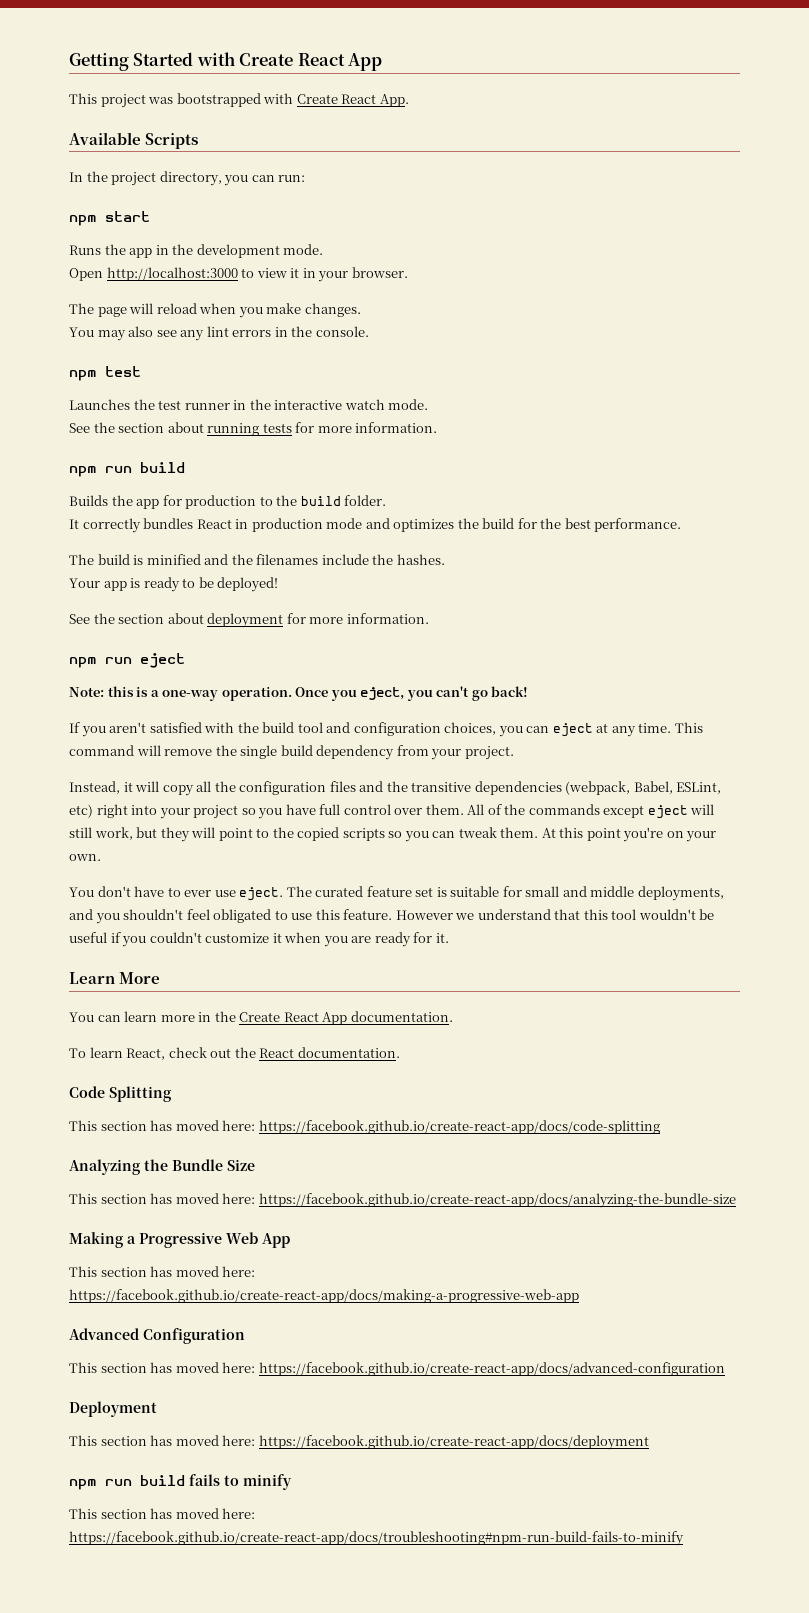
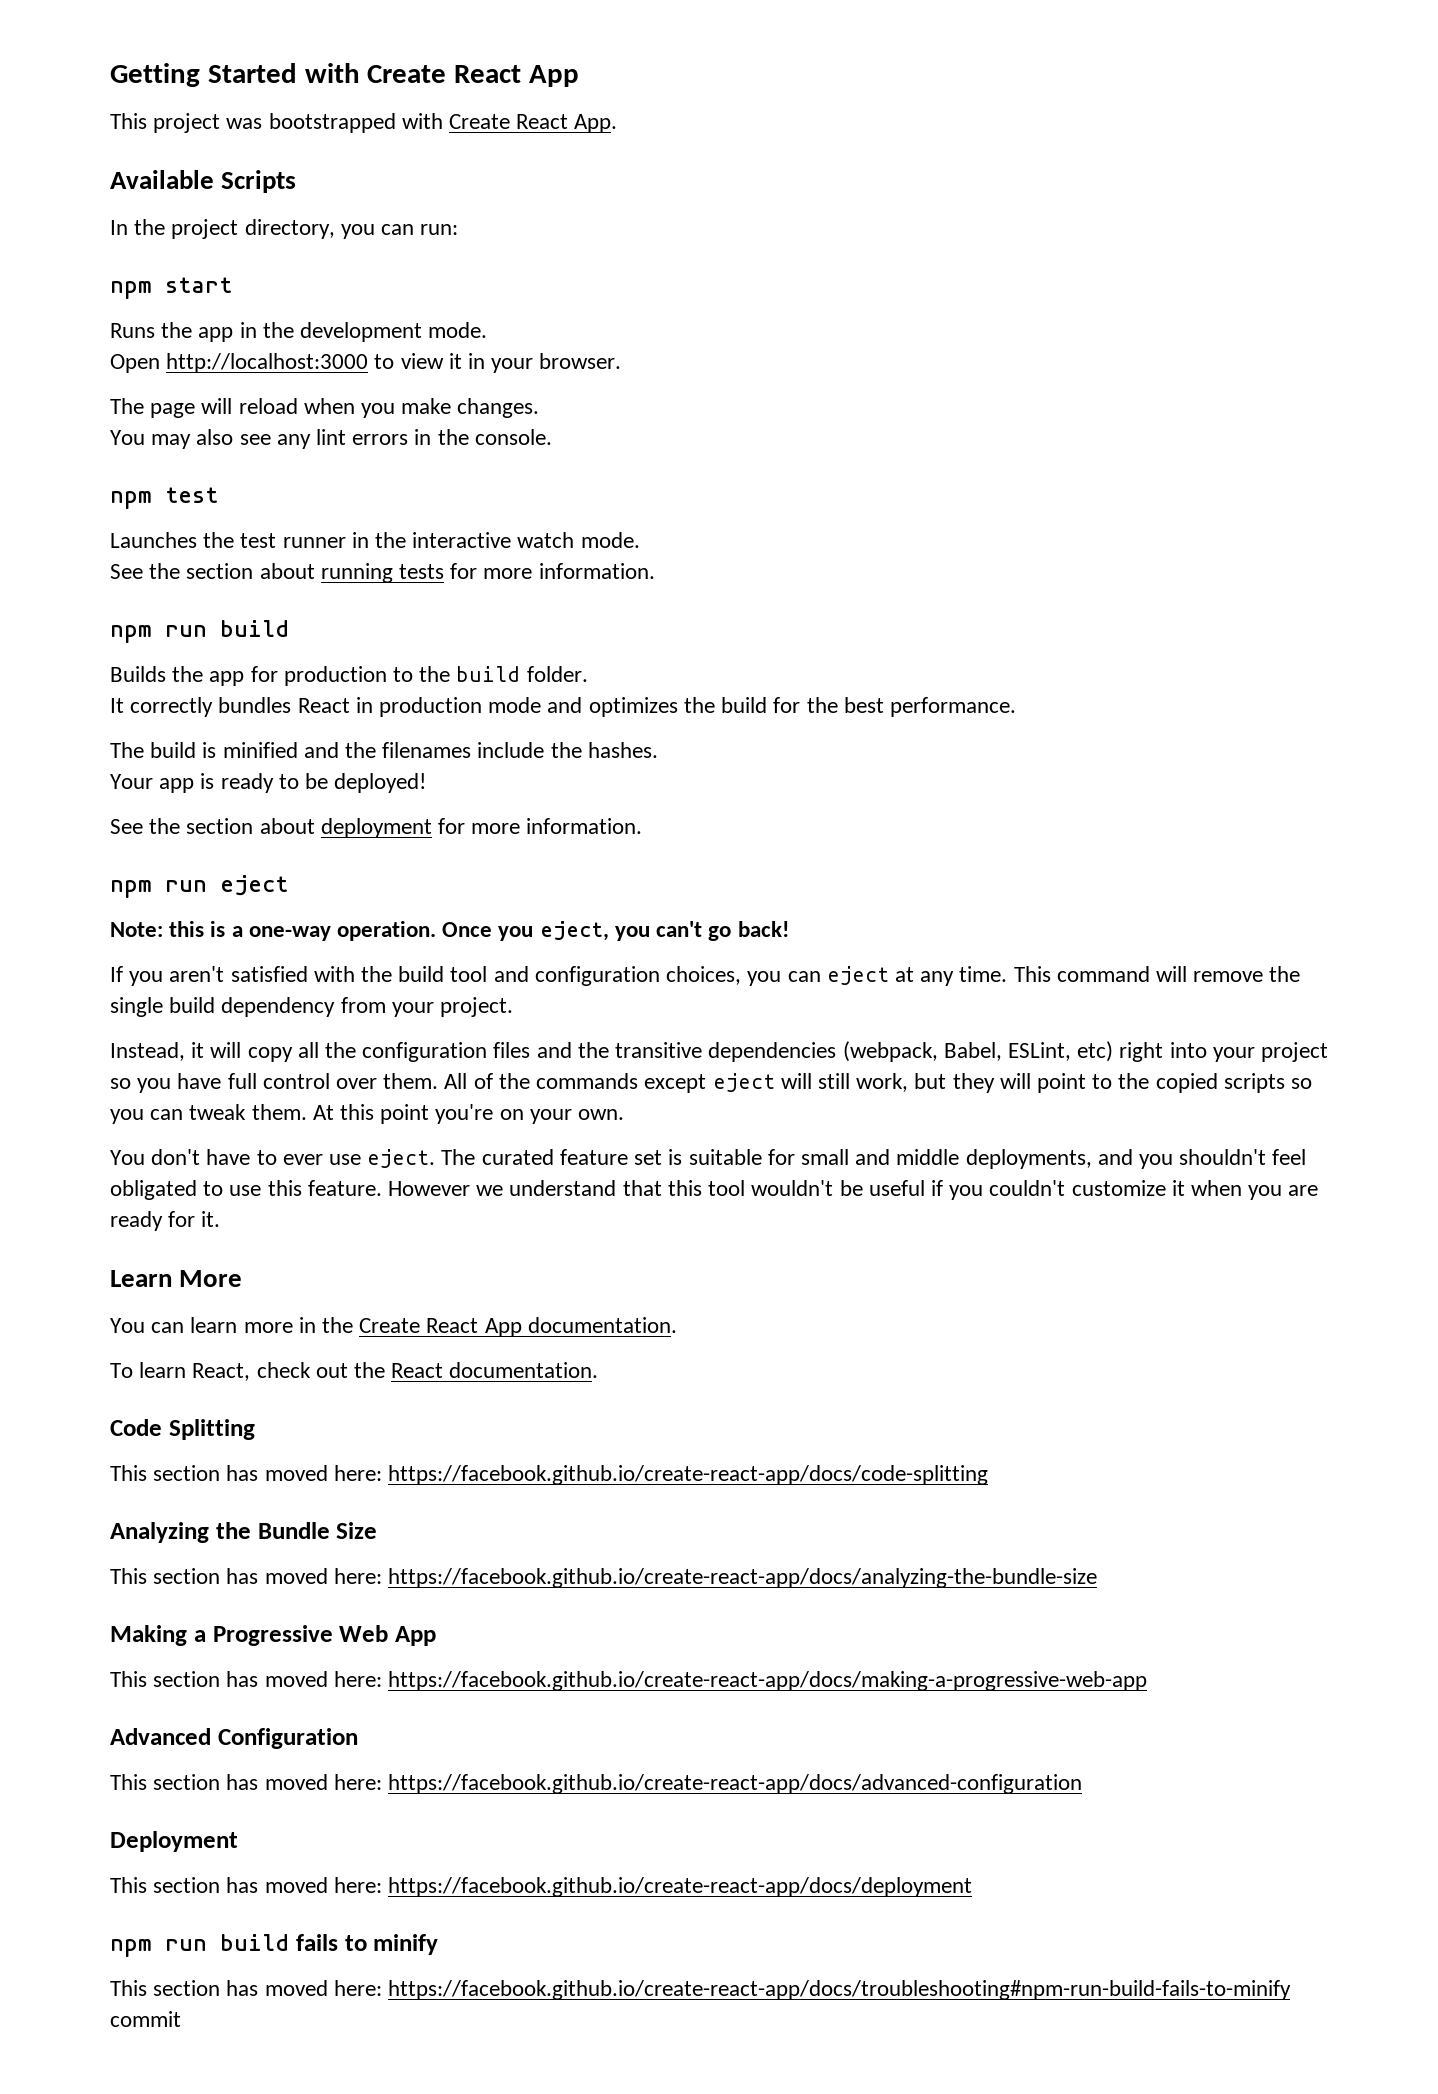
- This section has moved here: https://facebook.github.io/create-react-app/docs/troubleshooting#npm-run-build-fails-to-minify
+ This section has moved here: https://facebook.github.io/create-react-app/docs/troubleshooting#npm-run-build-fails-to-minify commit

